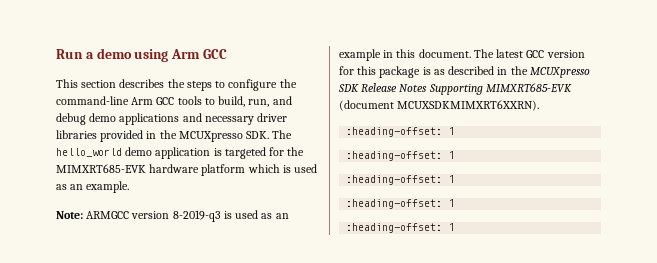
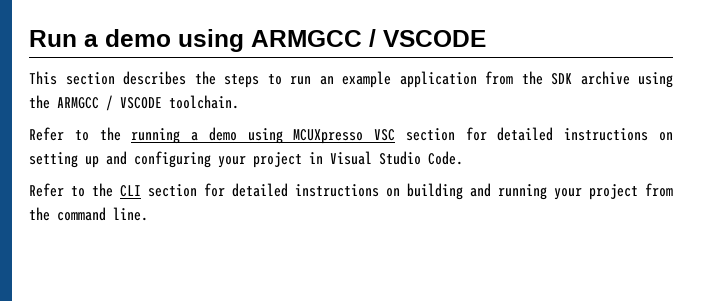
- Run a demo using Arm GCC
+ Run a demo using ARMGCC / VSCODE
- This section describes the steps to configure the command-line Arm GCC tools to build, run, and debug demo applications and necessary driver libraries provided in the MCUXpresso SDK. The hello_world demo application is targeted for the MIMXRT685-EVK hardware platform which is used as an example.
- Note: ARMGCC version 8-2019-q3 is used as an example in this document. The latest GCC version for this package is as described in the MCUXpresso SDK Release Notes Supporting MIMXRT685-EVK (document MCUXSDKMIMXRT6XXRN).
- :heading-offset: 1
- :heading-offset: 1
- :heading-offset: 1
- :heading-offset: 1
- :heading-offset: 1
+ This section describes the steps to run an example application from the SDK archive using the ARMGCC / VSCODE toolchain.
+ Refer to the running a demo using MCUXpresso VSC section for detailed instructions on setting up and configuring your project in Visual Studio Code.
+ Refer to the CLI section for detailed instructions on building and running your project from the command line.

